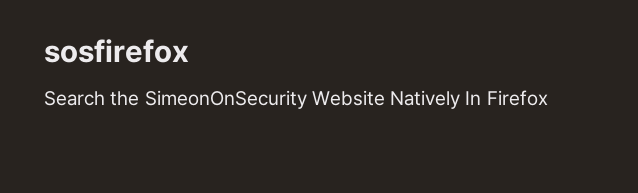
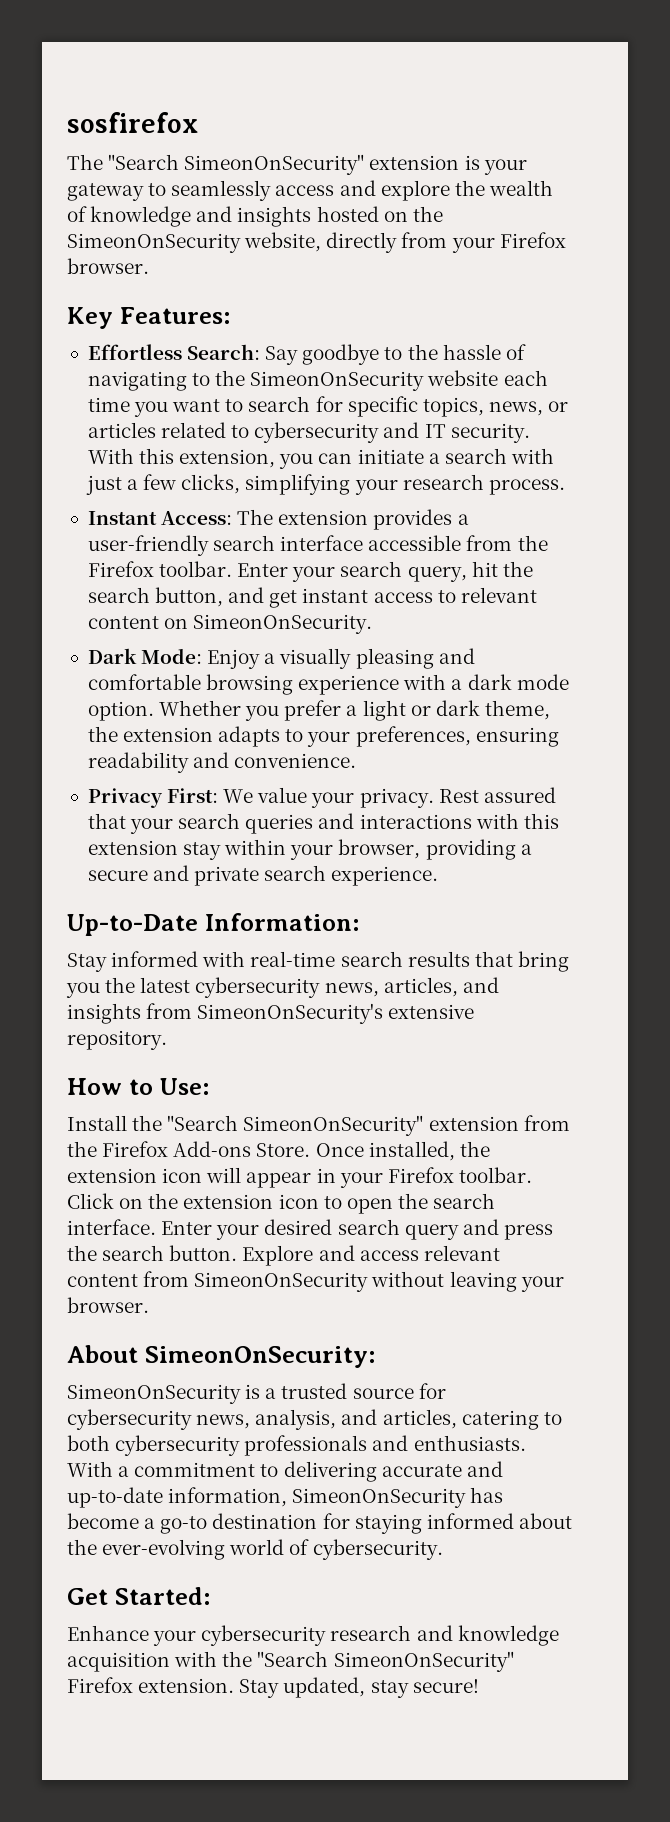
- Search the SimeonOnSecurity Website Natively In Firefox
+ The "Search SimeonOnSecurity" extension is your gateway to seamlessly access and explore the wealth of knowledge and insights hosted on the SimeonOnSecurity website, directly from your Firefox browser.
+ Key Features:
+ Effortless Search: Say goodbye to the hassle of navigating to the SimeonOnSecurity website each time you want to search for specific topics, news, or articles related to cybersecurity and IT security. With this extension, you can initiate a search with just a few clicks, simplifying your research process.
+ Instant Access: The extension provides a user-friendly search interface accessible from the Firefox toolbar. Enter your search query, hit the search button, and get instant access to relevant content on SimeonOnSecurity.
+ Dark Mode: Enjoy a visually pleasing and comfortable browsing experience with a dark mode option. Whether you prefer a light or dark theme, the extension adapts to your preferences, ensuring readability and convenience.
+ Privacy First: We value your privacy. Rest assured that your search queries and interactions with this extension stay within your browser, providing a secure and private search experience.
+ Up-to-Date Information:
+ Stay informed with real-time search results that bring you the latest cybersecurity news, articles, and insights from SimeonOnSecurity's extensive repository.
+ How to Use:
+ Install the "Search SimeonOnSecurity" extension from the Firefox Add-ons Store. Once installed, the extension icon will appear in your Firefox toolbar. Click on the extension icon to open the search interface. Enter your desired search query and press the search button. Explore and access relevant content from SimeonOnSecurity without leaving your browser.
+ About SimeonOnSecurity:
+ SimeonOnSecurity is a trusted source for cybersecurity news, analysis, and articles, catering to both cybersecurity professionals and enthusiasts. With a commitment to delivering accurate and up-to-date information, SimeonOnSecurity has become a go-to destination for staying informed about the ever-evolving world of cybersecurity.
+ Get Started:
+ Enhance your cybersecurity research and knowledge acquisition with the "Search SimeonOnSecurity" Firefox extension. Stay updated, stay secure!

